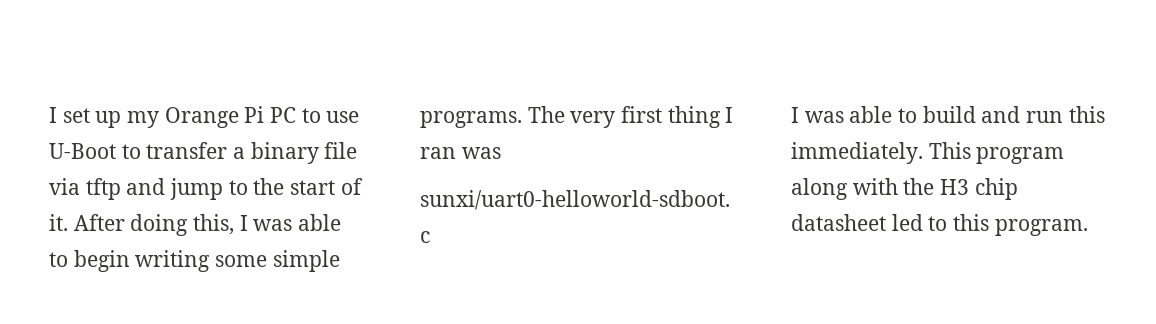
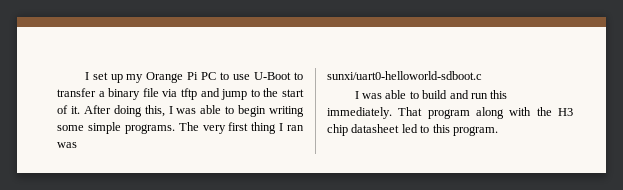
- This program along with the H3 chip datasheet led to this program.
+ That program along with the H3 chip datasheet led to this program.

